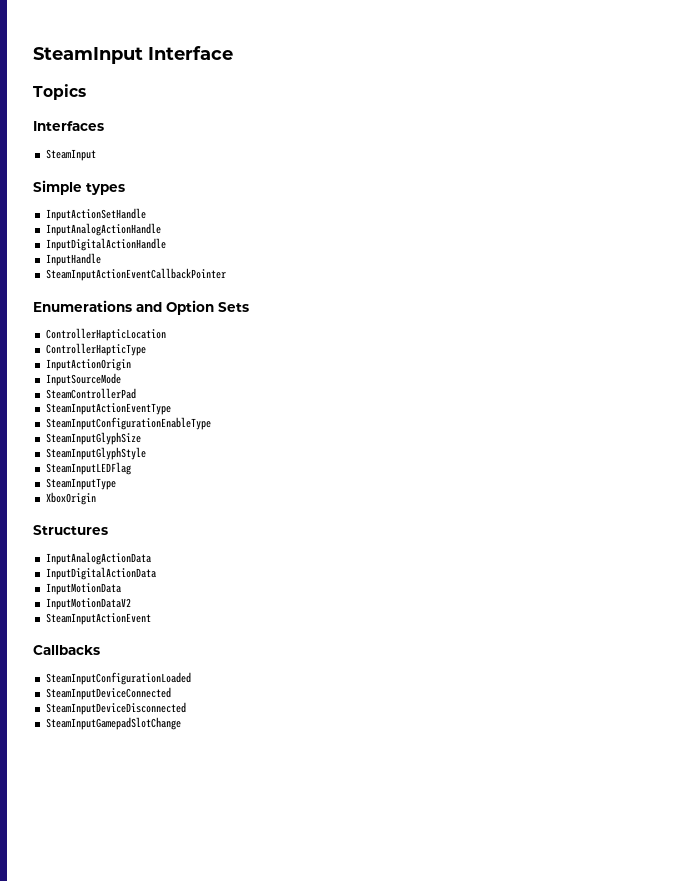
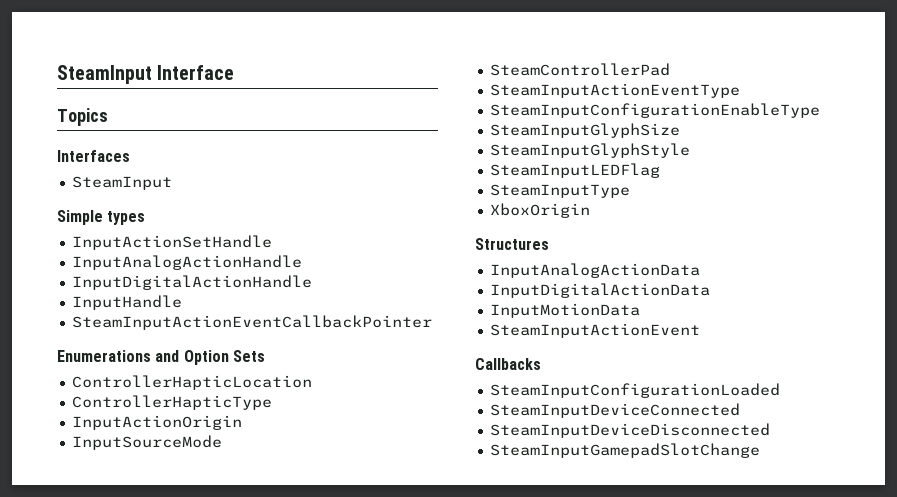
- InputMotionDataV2

